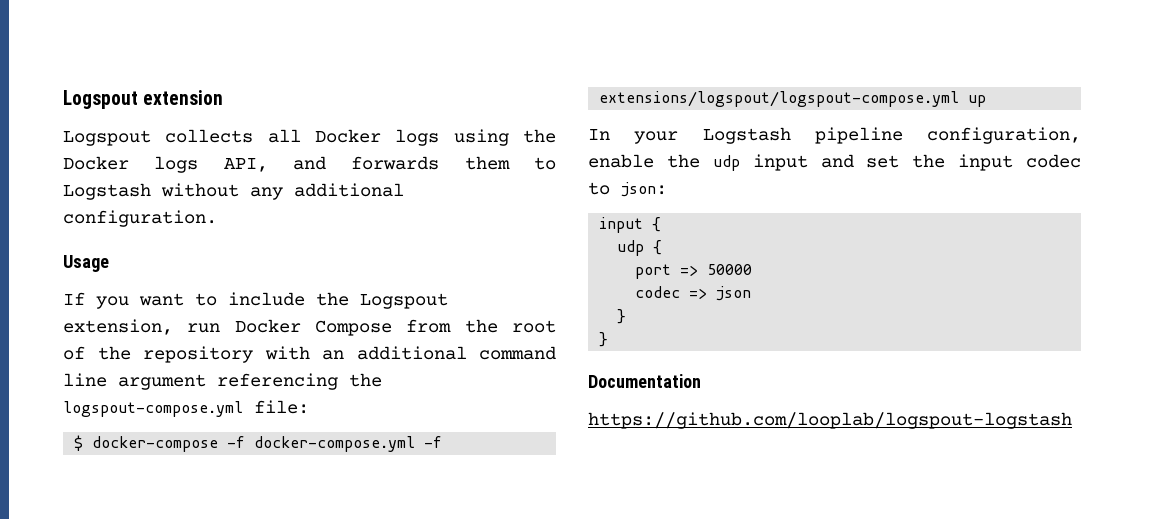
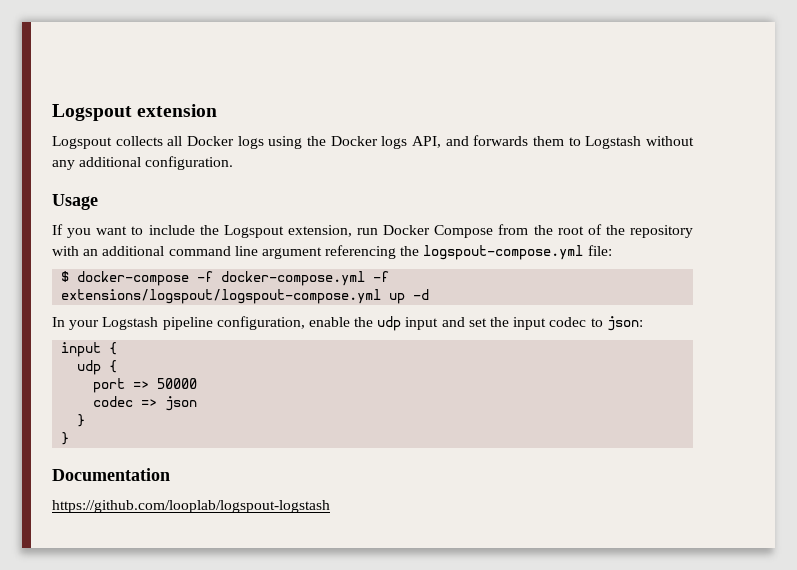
- $ docker-compose -f docker-compose.yml -f extensions/logspout/logspout-compose.yml up
+ $ docker-compose -f docker-compose.yml -f extensions/logspout/logspout-compose.yml up -d

